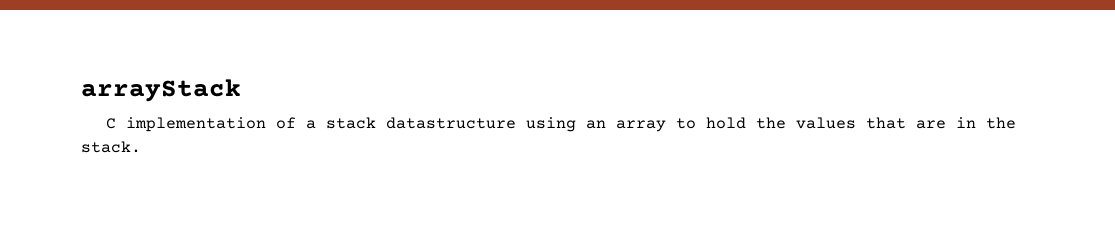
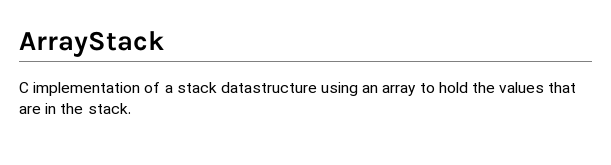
- arrayStack
+ ArrayStack

